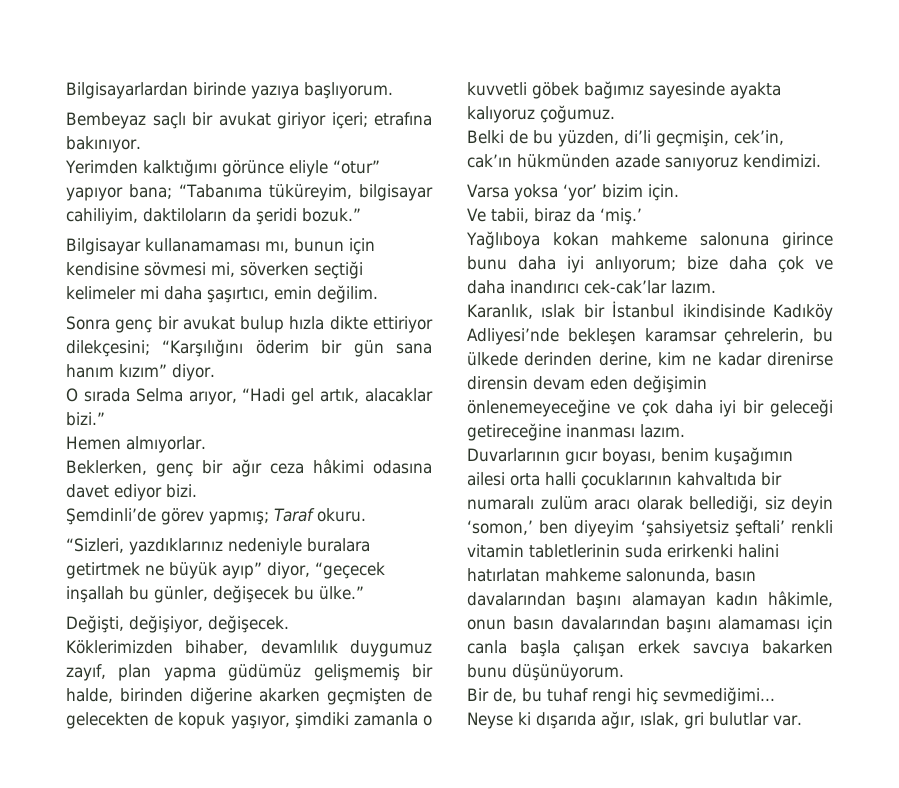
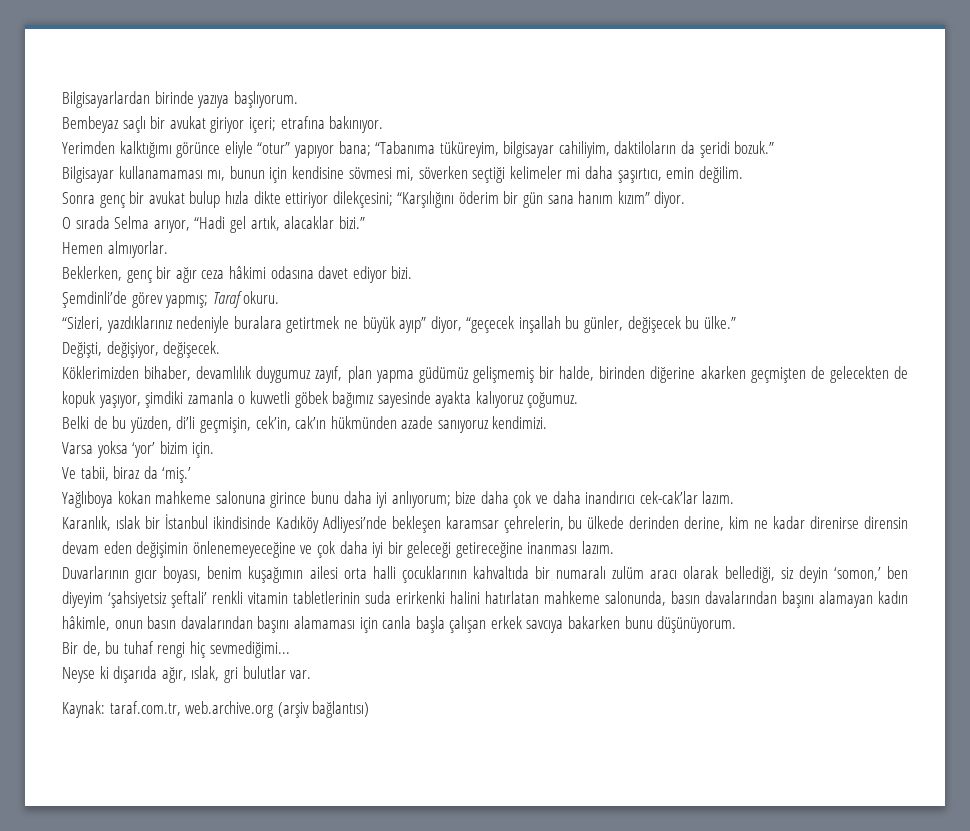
+ Kaynak: taraf.com.tr, web.archive.org (arşiv bağlantısı)

